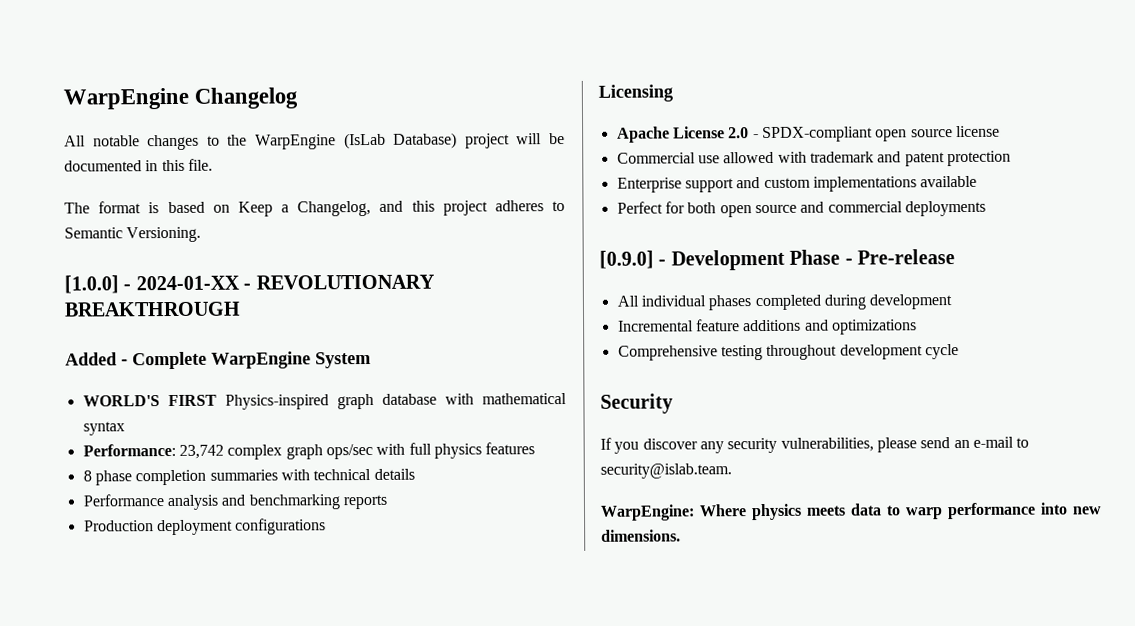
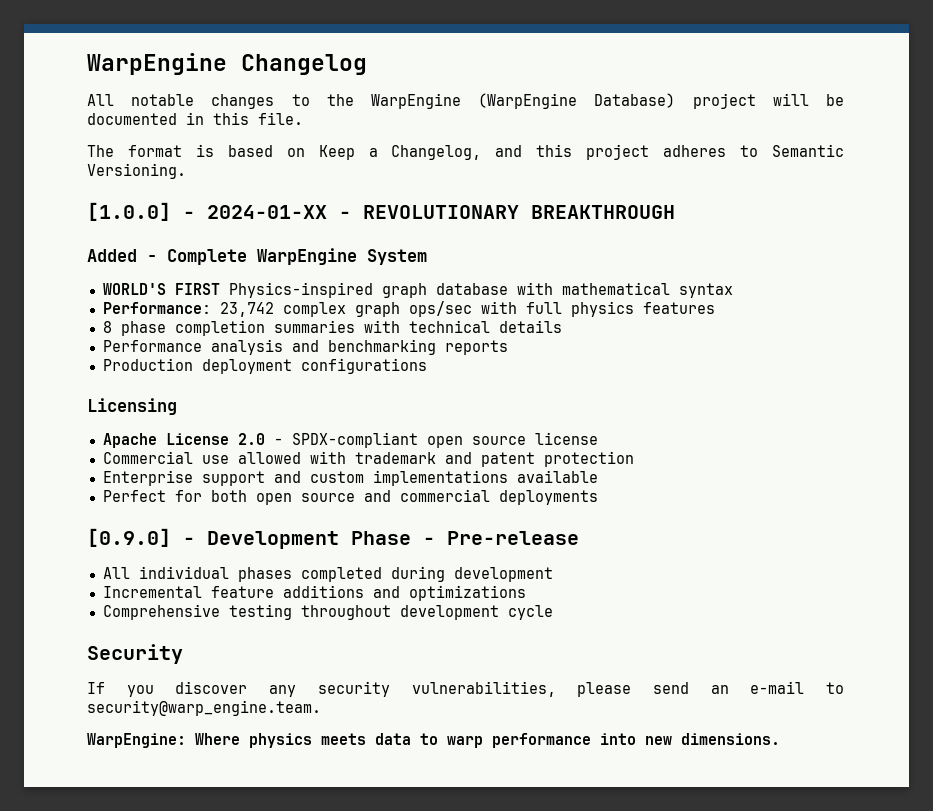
- All notable changes to the WarpEngine (IsLab Database) project will be documented in this file.
+ All notable changes to the WarpEngine (WarpEngine Database) project will be documented in this file.
- If you discover any security vulnerabilities, please send an e-mail to security@islab.team.
+ If you discover any security vulnerabilities, please send an e-mail to security@warp_engine.team.

